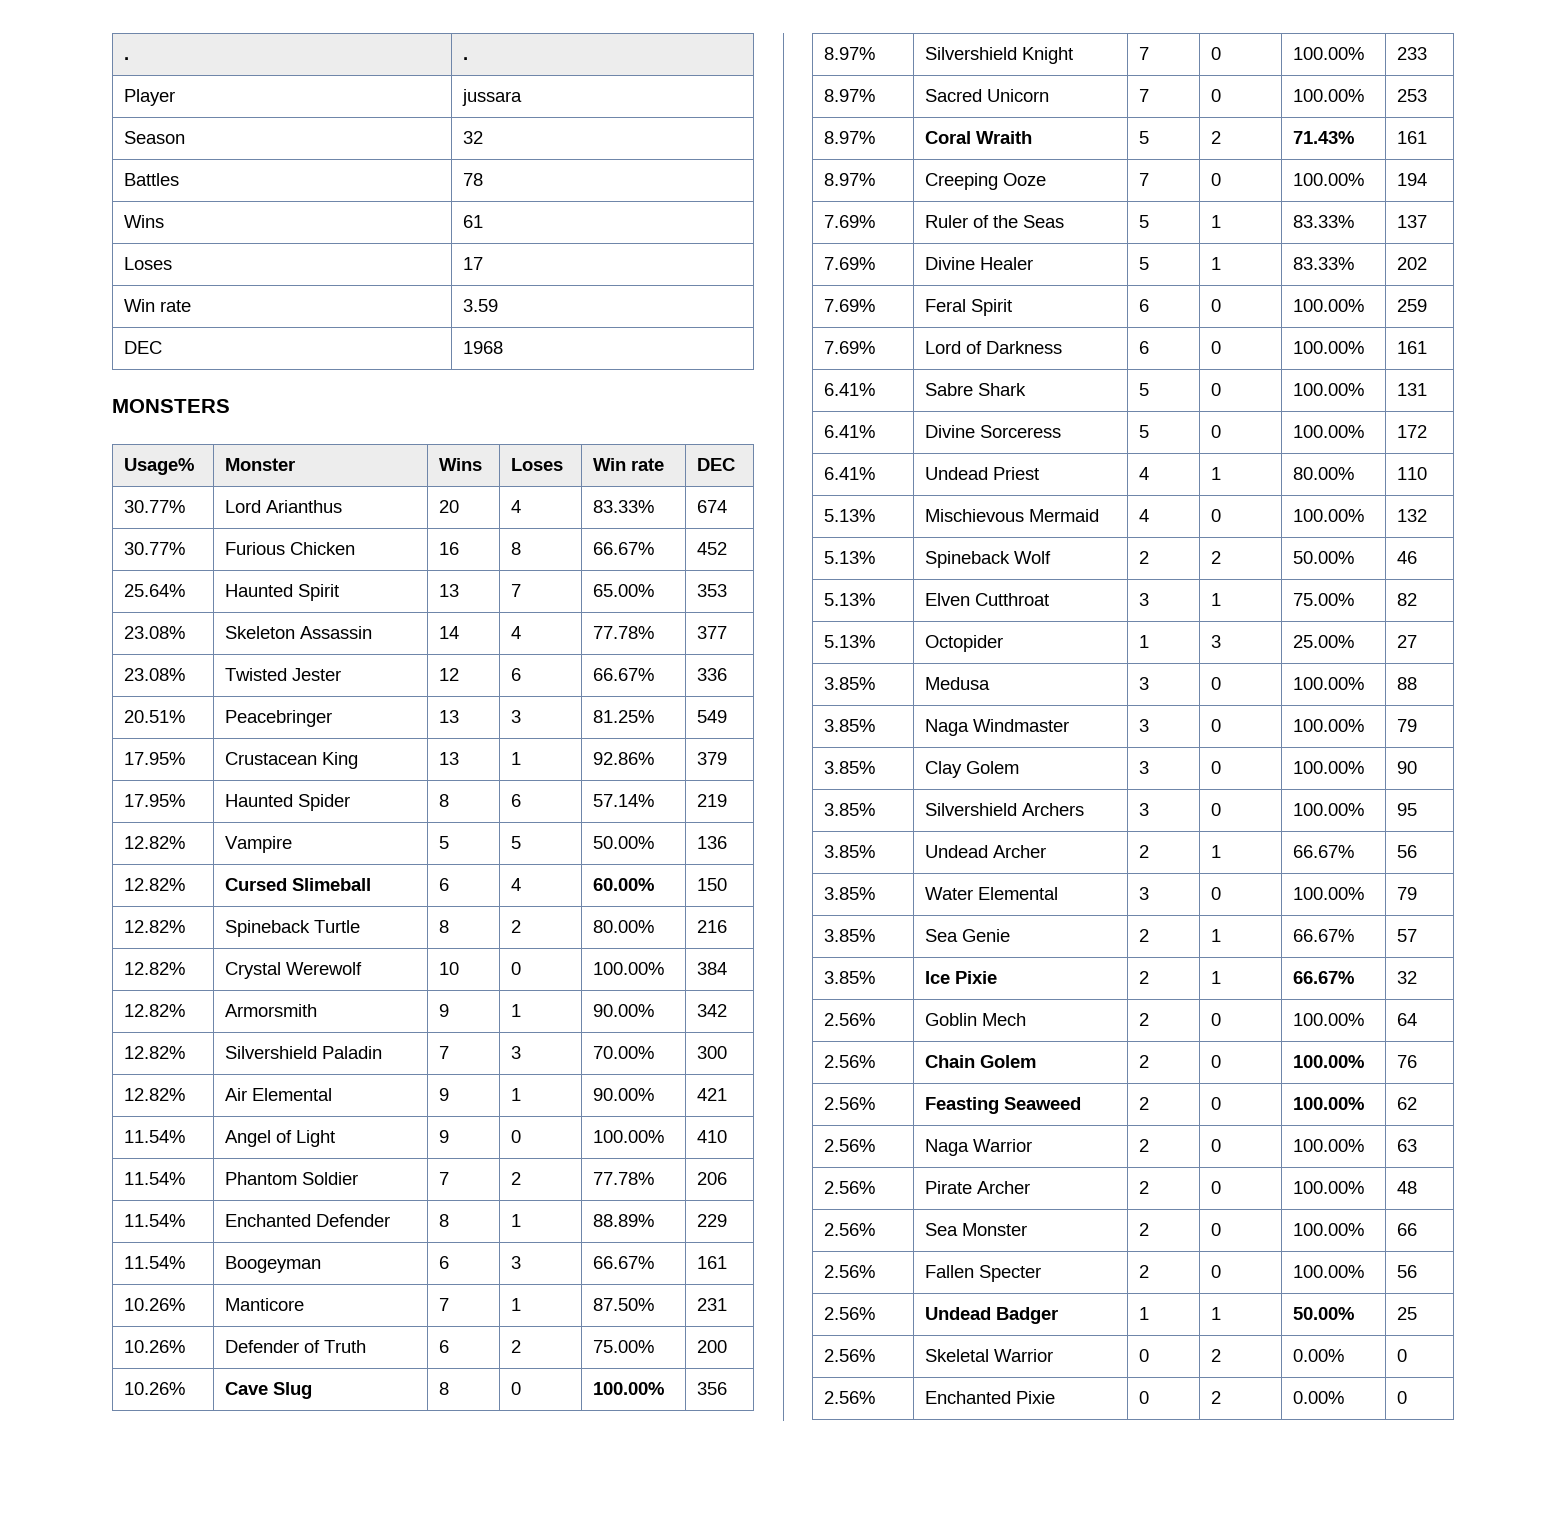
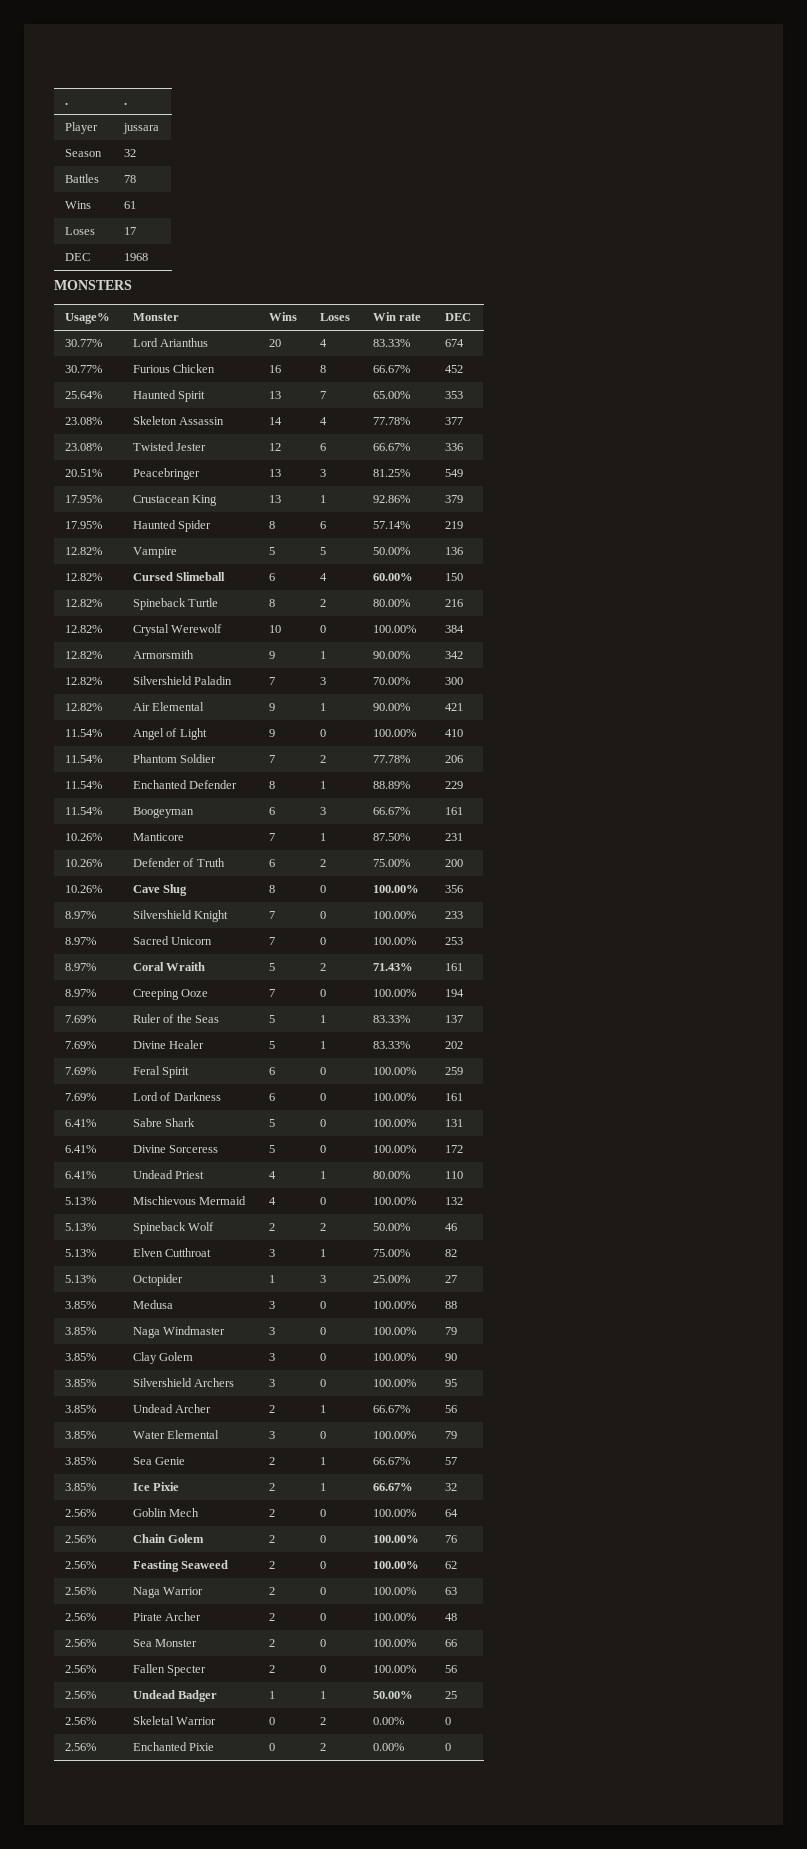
- Win rate | 3.59

